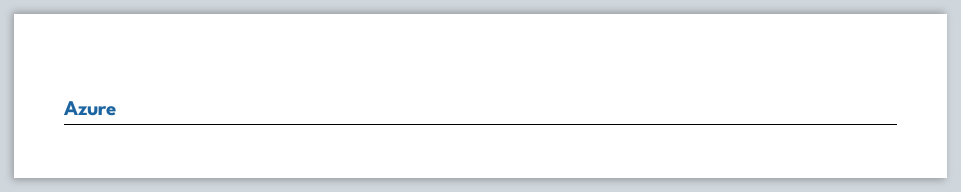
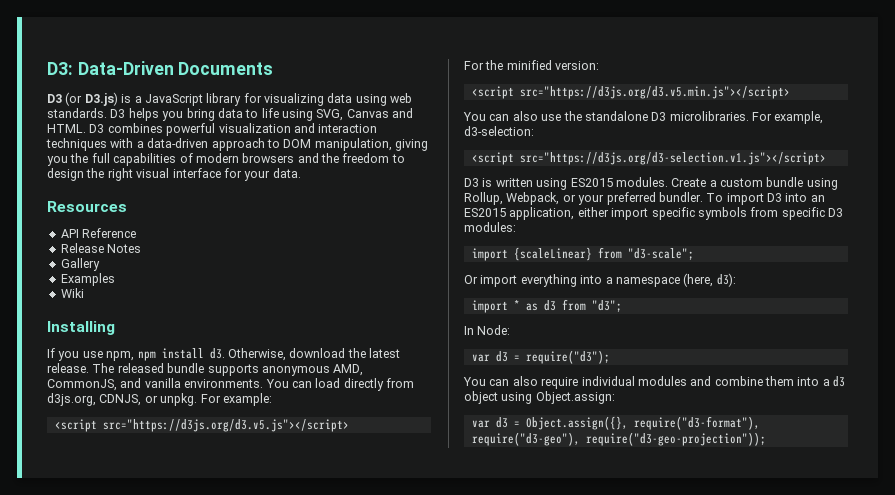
- Azure
+ D3: Data-Driven Documents
+ D3 (or D3.js) is a JavaScript library for visualizing data using web standards. D3 helps you bring data to life using SVG, Canvas and HTML. D3 combines powerful visualization and interaction techniques with a data-driven approach to DOM manipulation, giving you the full capabilities of modern browsers and the freedom to design the right visual interface for your data.
+ Resources
+ API Reference
+ Release Notes
+ Gallery
+ Examples
+ Wiki
+ Installing
+ If you use npm, npm install d3. Otherwise, download the latest release. The released bundle supports anonymous AMD, CommonJS, and vanilla environments. You can load directly from d3js.org, CDNJS, or unpkg. For example:
+ <script src="https://d3js.org/d3.v5.js"></script>
+ For the minified version:
+ <script src="https://d3js.org/d3.v5.min.js"></script>
+ You can also use the standalone D3 microlibraries. For example, d3-selection:
+ <script src="https://d3js.org/d3-selection.v1.js"></script>
+ D3 is written using ES2015 modules. Create a custom bundle using Rollup, Webpack, or your preferred bundler. To import D3 into an ES2015 application, either import specific symbols from specific D3 modules:
+ import {scaleLinear} from "d3-scale";
+ Or import everything into a namespace (here, d3):
+ import * as d3 from "d3";
+ In Node:
+ var d3 = require("d3");
+ You can also require individual modules and combine them into a d3 object using Object.assign:
+ var d3 = Object.assign({}, require("d3-format"), require("d3-geo"), require("d3-geo-projection"));

